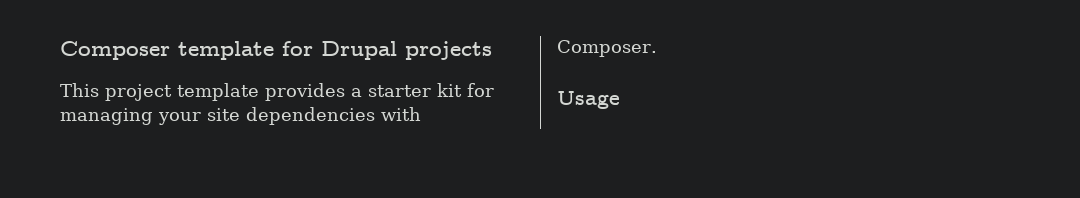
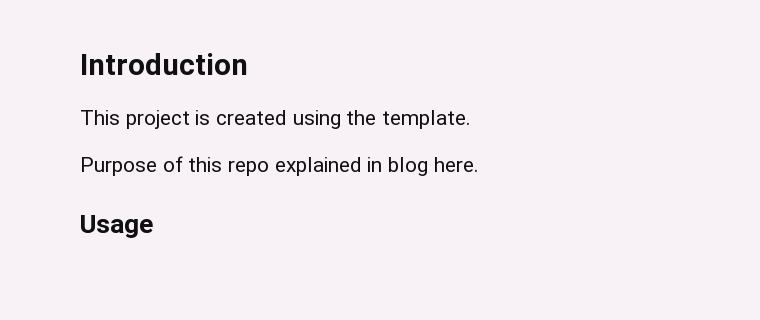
- Composer template for Drupal projects
- This project template provides a starter kit for managing your site dependencies with Composer.
+ Introduction
+ This project is created using the template.
+ Purpose of this repo explained in blog here.

